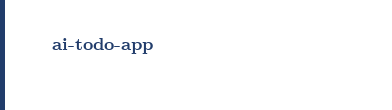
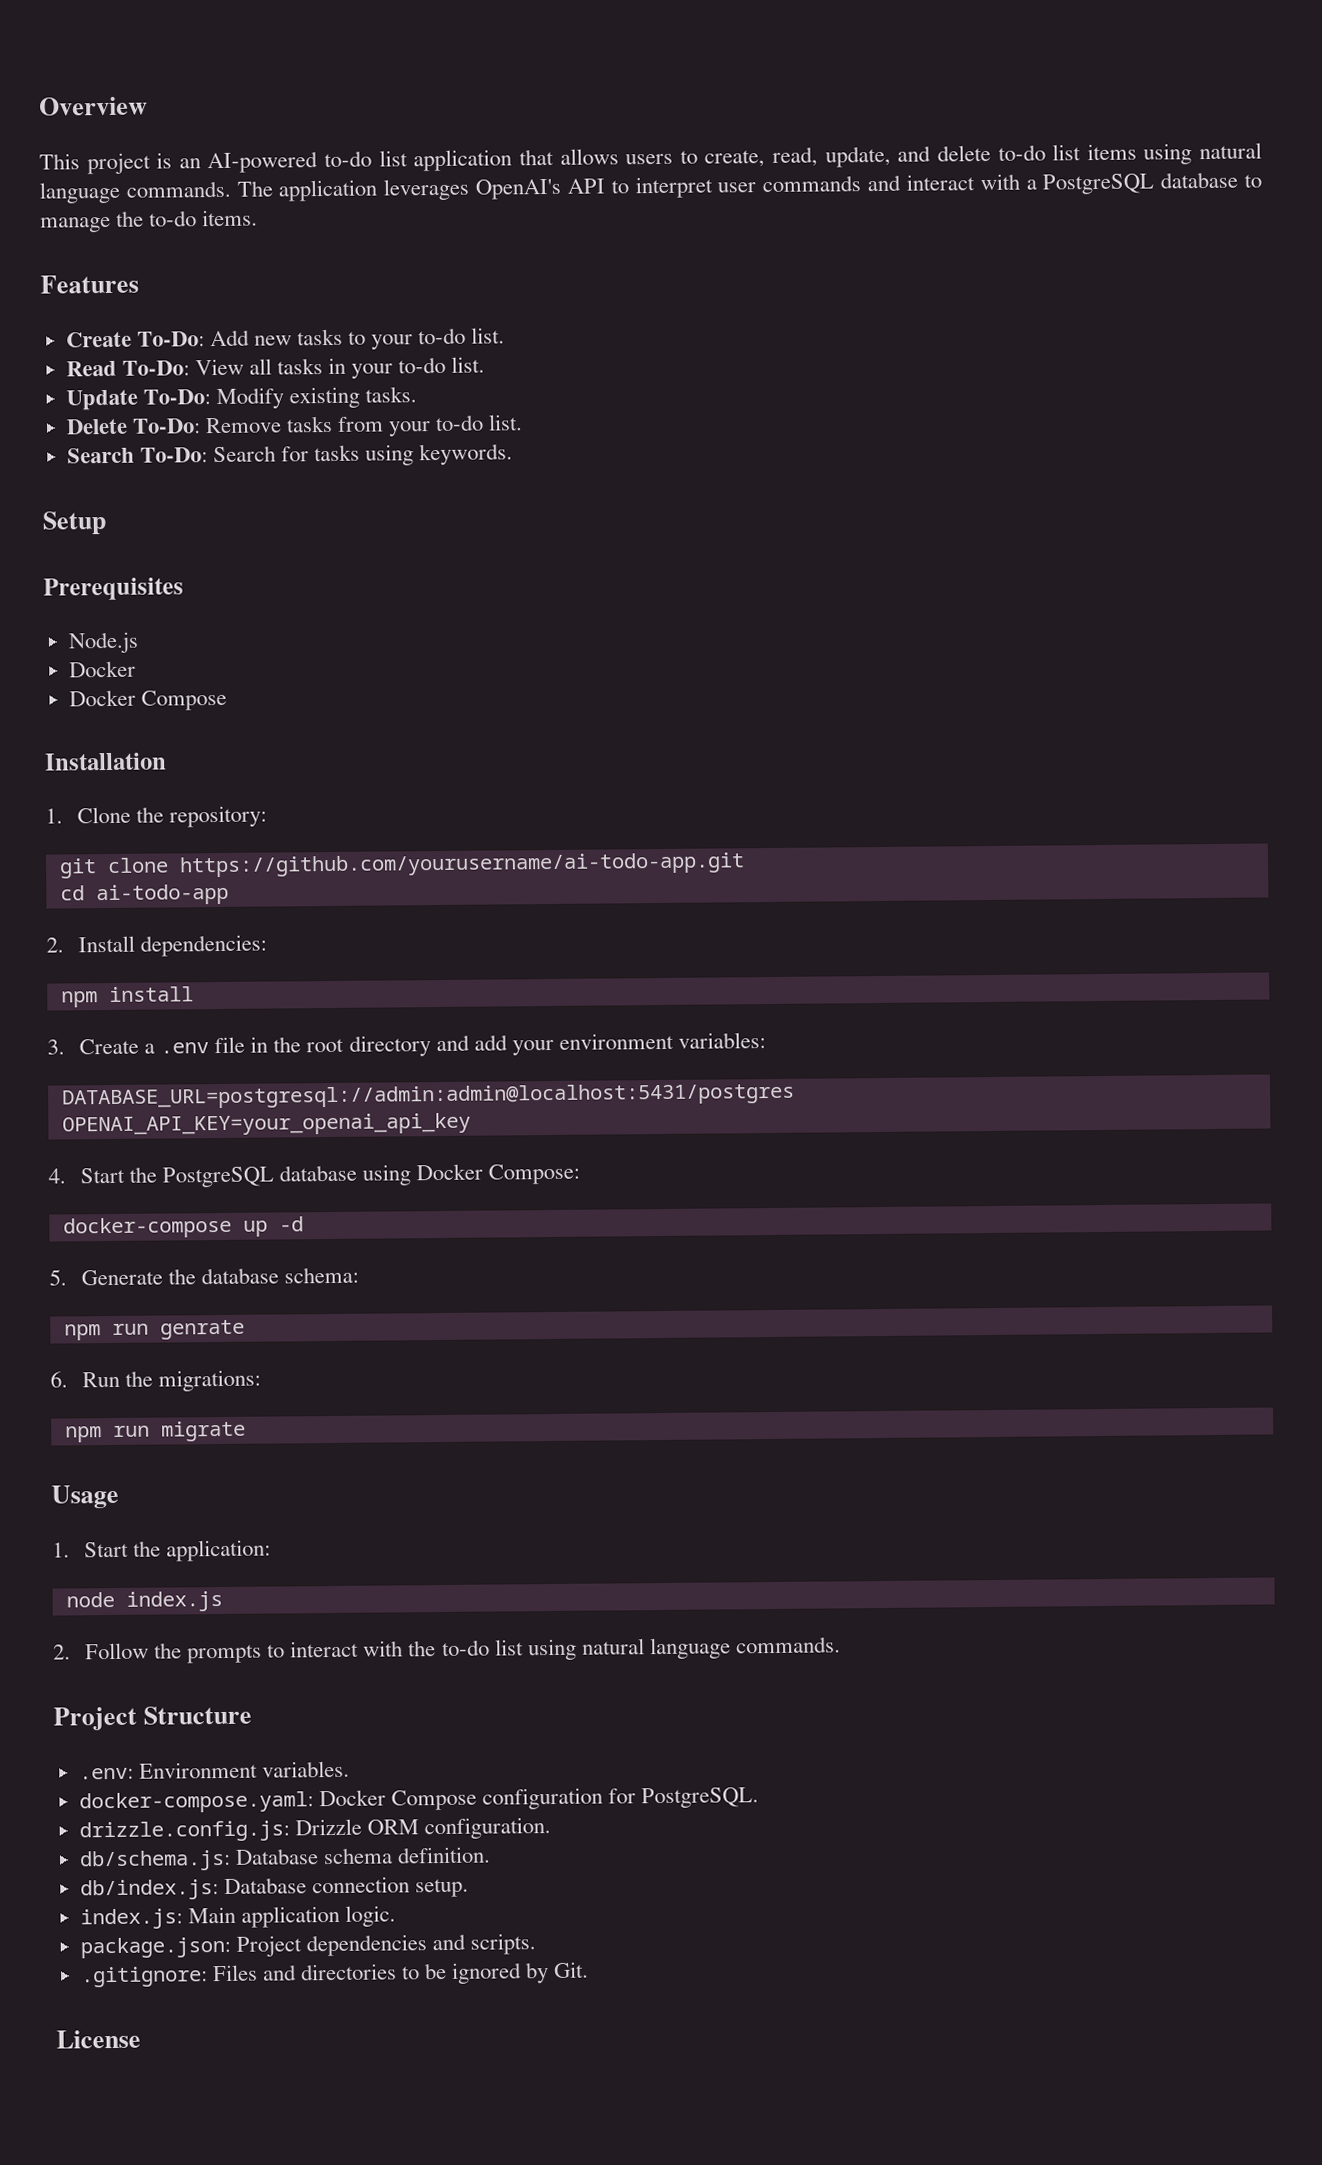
- ai-todo-app
+ Overview
+ This project is an AI-powered to-do list application that allows users to create, read, update, and delete to-do list items using natural language commands. The application leverages OpenAI's API to interpret user commands and interact with a PostgreSQL database to manage the to-do items.
+ Features
+ Create To-Do: Add new tasks to your to-do list.
+ Read To-Do: View all tasks in your to-do list.
+ Update To-Do: Modify existing tasks.
+ Delete To-Do: Remove tasks from your to-do list.
+ Search To-Do: Search for tasks using keywords.
+ Setup
+ Prerequisites
+ Node.js
+ Docker
+ Docker Compose
+ Installation
+ 1. Clone the repository:
+ git clone https://github.com/yourusername/ai-todo-app.git
+ cd ai-todo-app
+ 2. Install dependencies:
+ npm install
+ 3. Create a .env file in the root directory and add your environment variables:
+ DATABASE_URL=postgresql://admin:admin@localhost:5431/postgres
+ OPENAI_API_KEY=your_openai_api_key
+ 4. Start the PostgreSQL database using Docker Compose:
+ docker-compose up -d
+ 5. Generate the database schema:
+ npm run genrate
+ 6. Run the migrations:
+ npm run migrate
+ Usage
+ 1. Start the application:
+ node index.js
+ 2. Follow the prompts to interact with the to-do list using natural language commands.
+ Project Structure
+ .env: Environment variables.
+ docker-compose.yaml: Docker Compose configuration for PostgreSQL.
+ drizzle.config.js: Drizzle ORM configuration.
+ db/schema.js: Database schema definition.
+ db/index.js: Database connection setup.
+ index.js: Main application logic.
+ package.json: Project dependencies and scripts.
+ .gitignore: Files and directories to be ignored by Git.
+ License

